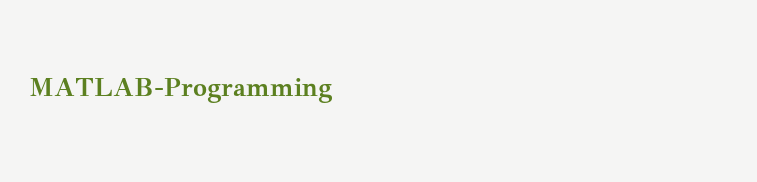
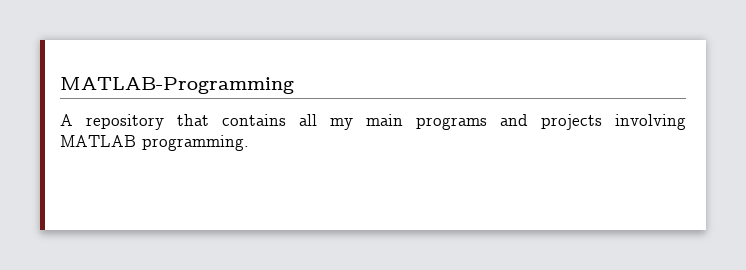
+ A repository that contains all my main programs and projects involving MATLAB programming.

